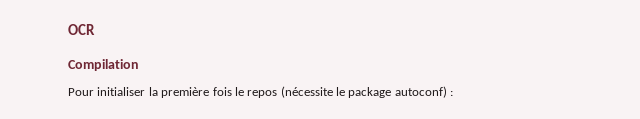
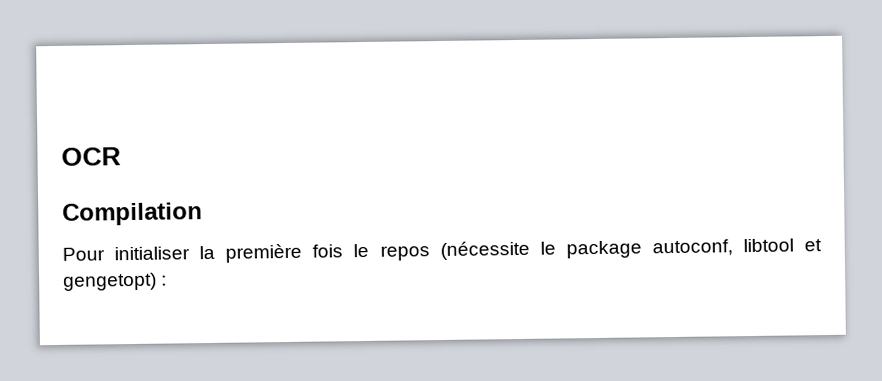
- Pour initialiser la première fois le repos (nécessite le package autoconf) :
+ Pour initialiser la première fois le repos (nécessite le package autoconf, libtool et gengetopt) :

